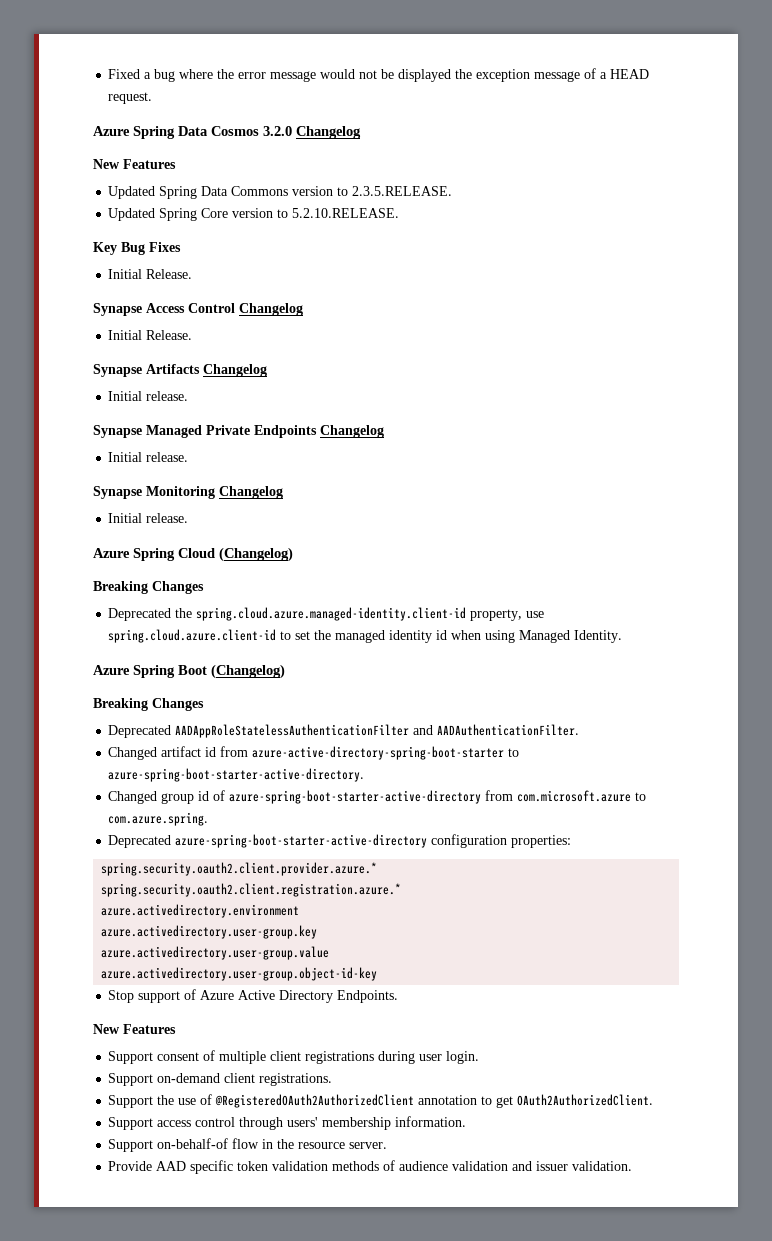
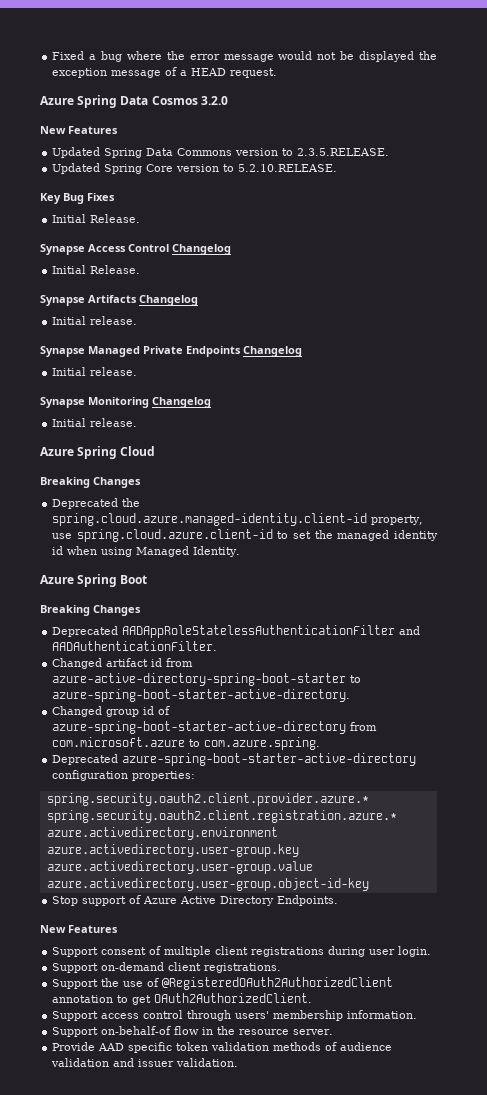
- Azure Spring Data Cosmos 3.2.0 Changelog
+ Azure Spring Data Cosmos 3.2.0
- Azure Spring Cloud (Changelog)
+ Azure Spring Cloud
- Azure Spring Boot (Changelog)
+ Azure Spring Boot

